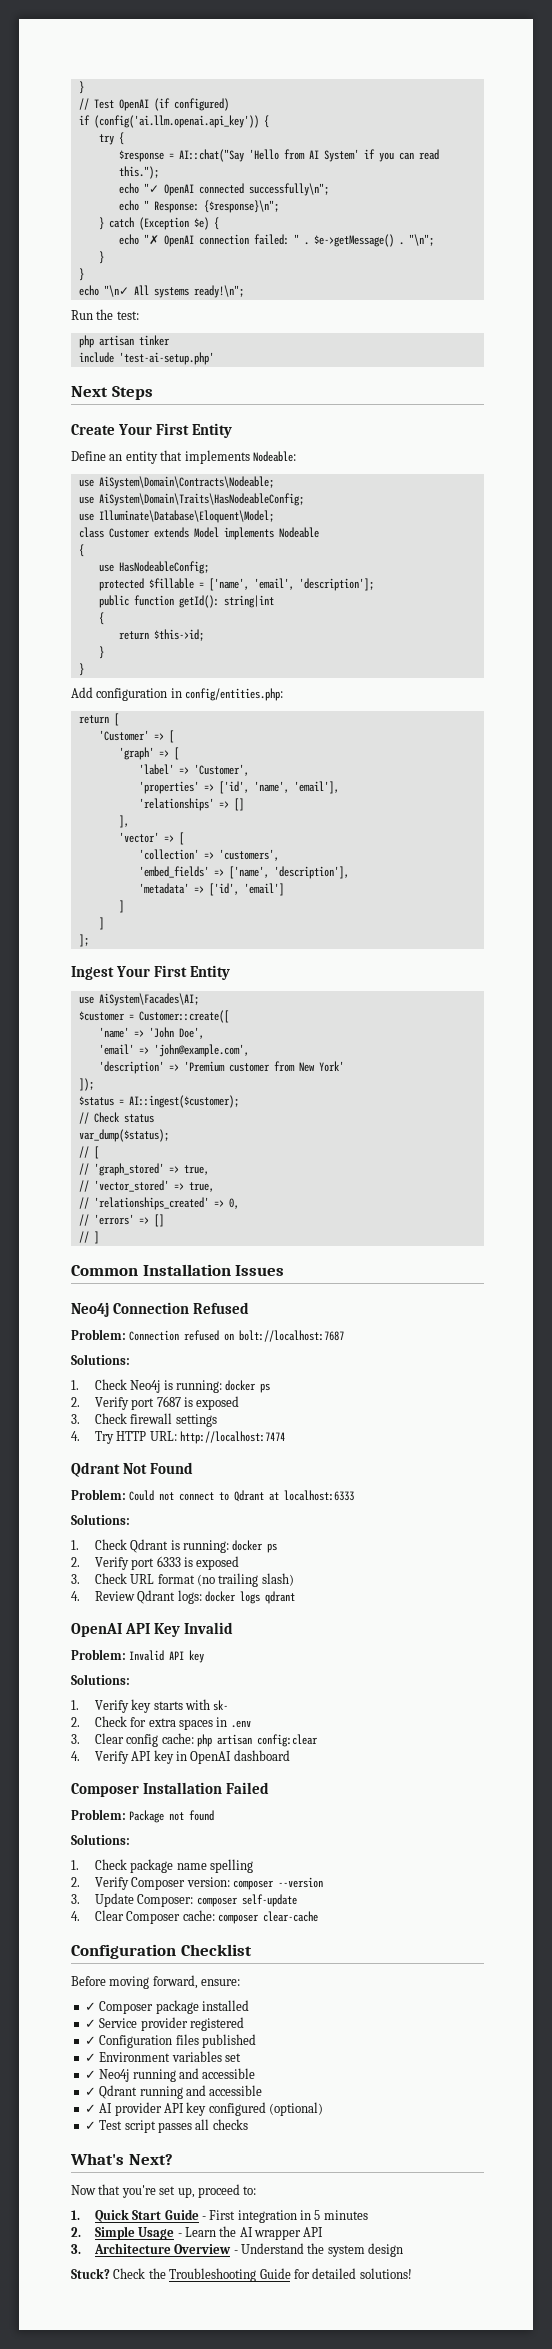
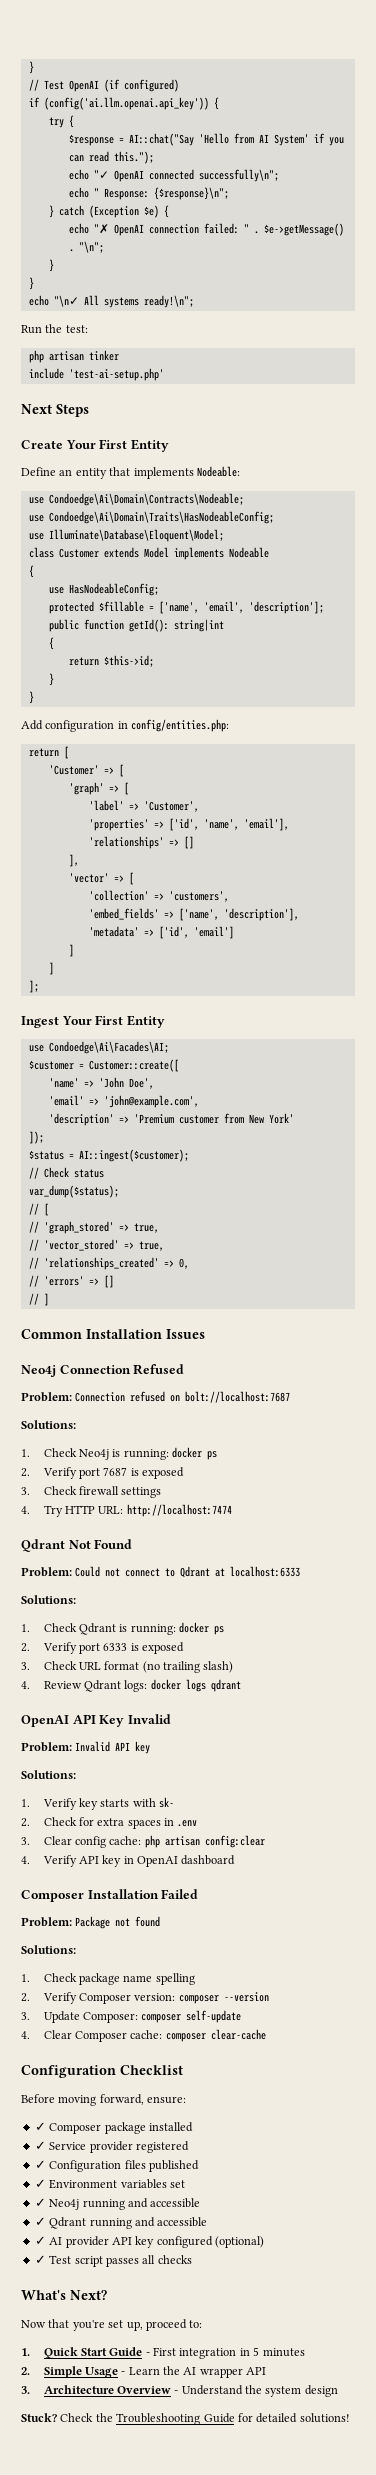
- use AiSystem\Domain\Contracts\Nodeable;
- use AiSystem\Domain\Traits\HasNodeableConfig;
+ use Condoedge\Ai\Domain\Contracts\Nodeable;
+ use Condoedge\Ai\Domain\Traits\HasNodeableConfig;
- use AiSystem\Facades\AI;
+ use Condoedge\Ai\Facades\AI;

